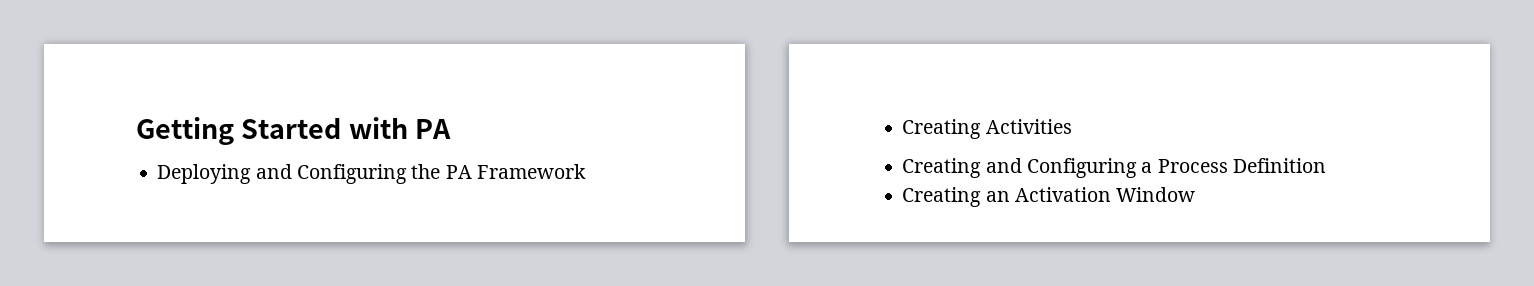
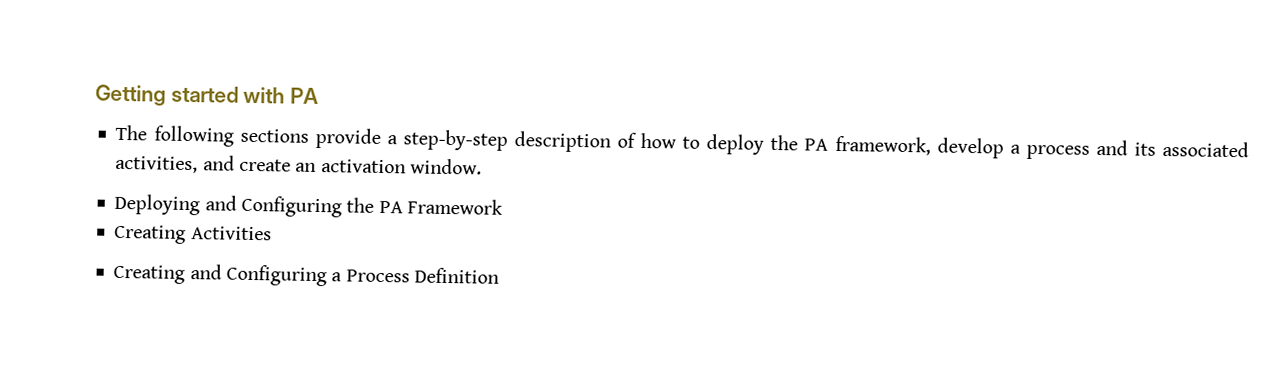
- Getting Started with PA
+ Getting started with PA
+ The following sections provide a step-by-step description of how to deploy the PA framework, develop a process and its associated activities, and create an activation window.
- Creating an Activation Window

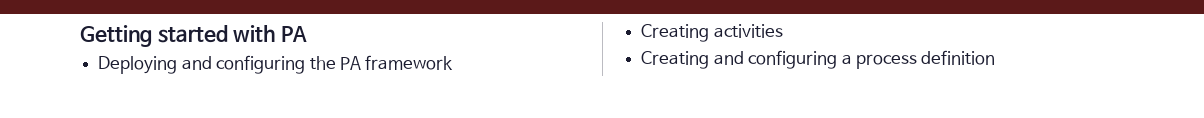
- The following sections provide a step-by-step description of how to deploy the PA framework, develop a process and its associated activities, and create an activation window.
- Deploying and Configuring the PA Framework
- Creating Activities
+ Deploying and configuring the PA framework
+ Creating activities
- Creating and Configuring a Process Definition
+ Creating and configuring a process definition

